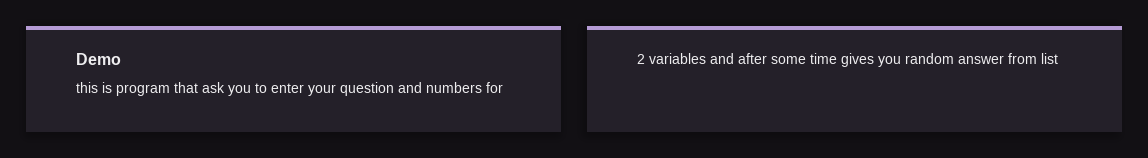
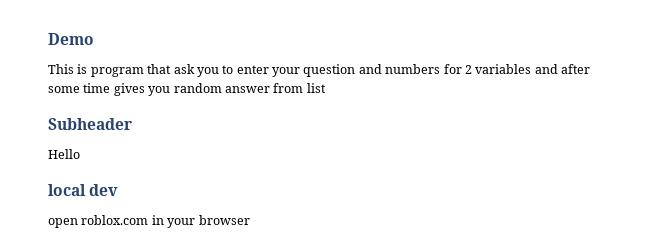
- this is program that ask you to enter your question and numbers for 2 variables and after some time gives you random answer from list
+ This is program that ask you to enter your question and numbers for 2 variables and after some time gives you random answer from list
+ Subheader
+ Hello
+ local dev
+ open roblox.com in your browser

